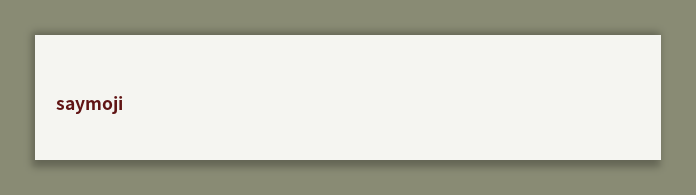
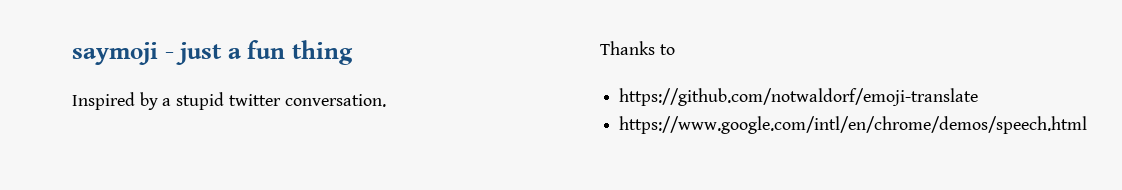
- saymoji
+ saymoji - just a fun thing
+ Inspired by a stupid twitter conversation.
+ Thanks to
+ https://github.com/notwaldorf/emoji-translate
+ https://www.google.com/intl/en/chrome/demos/speech.html

